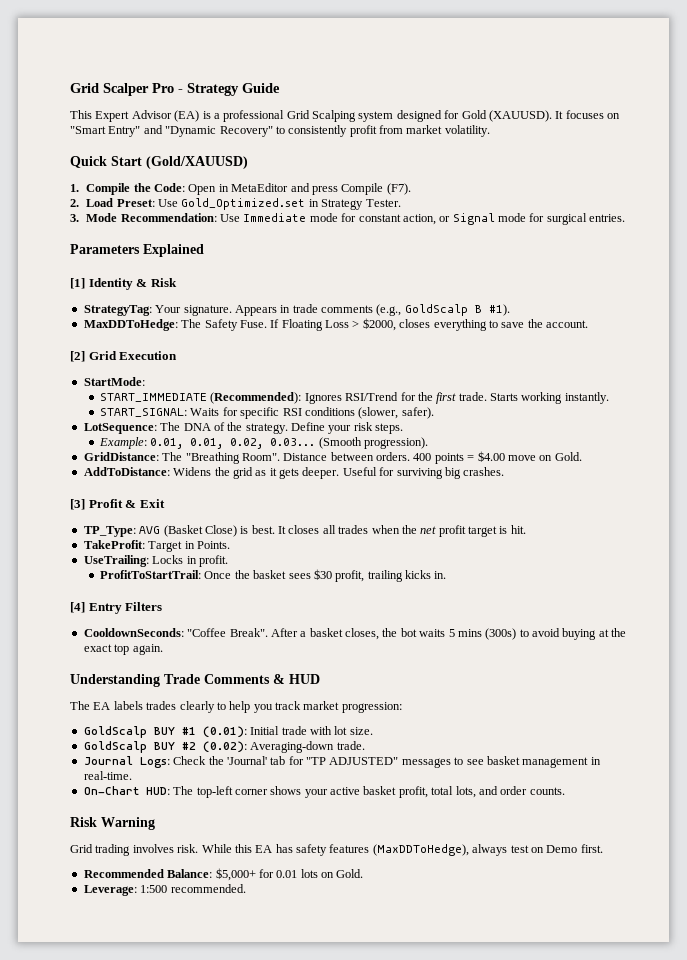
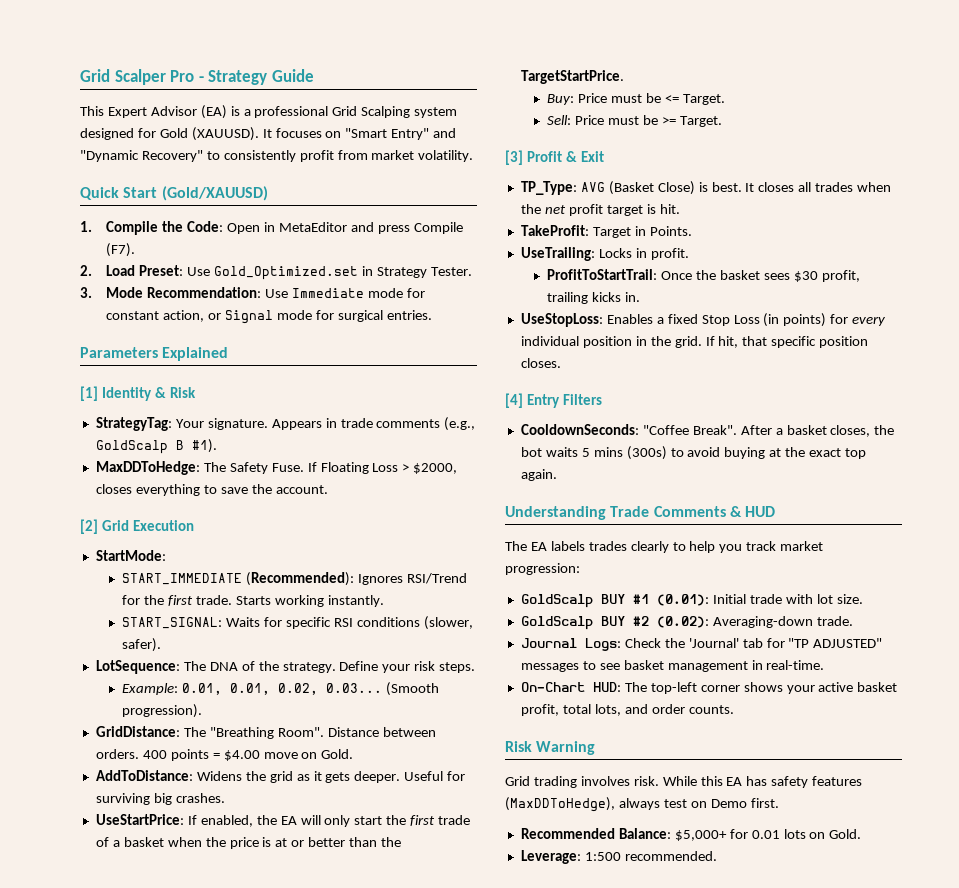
+ UseStartPrice: If enabled, the EA will only start the first trade of a basket when the price is at or better than the TargetStartPrice.
+ Buy: Price must be <= Target.
+ Sell: Price must be >= Target.
+ UseStopLoss: Enables a fixed Stop Loss (in points) for every individual position in the grid. If hit, that specific position closes.

